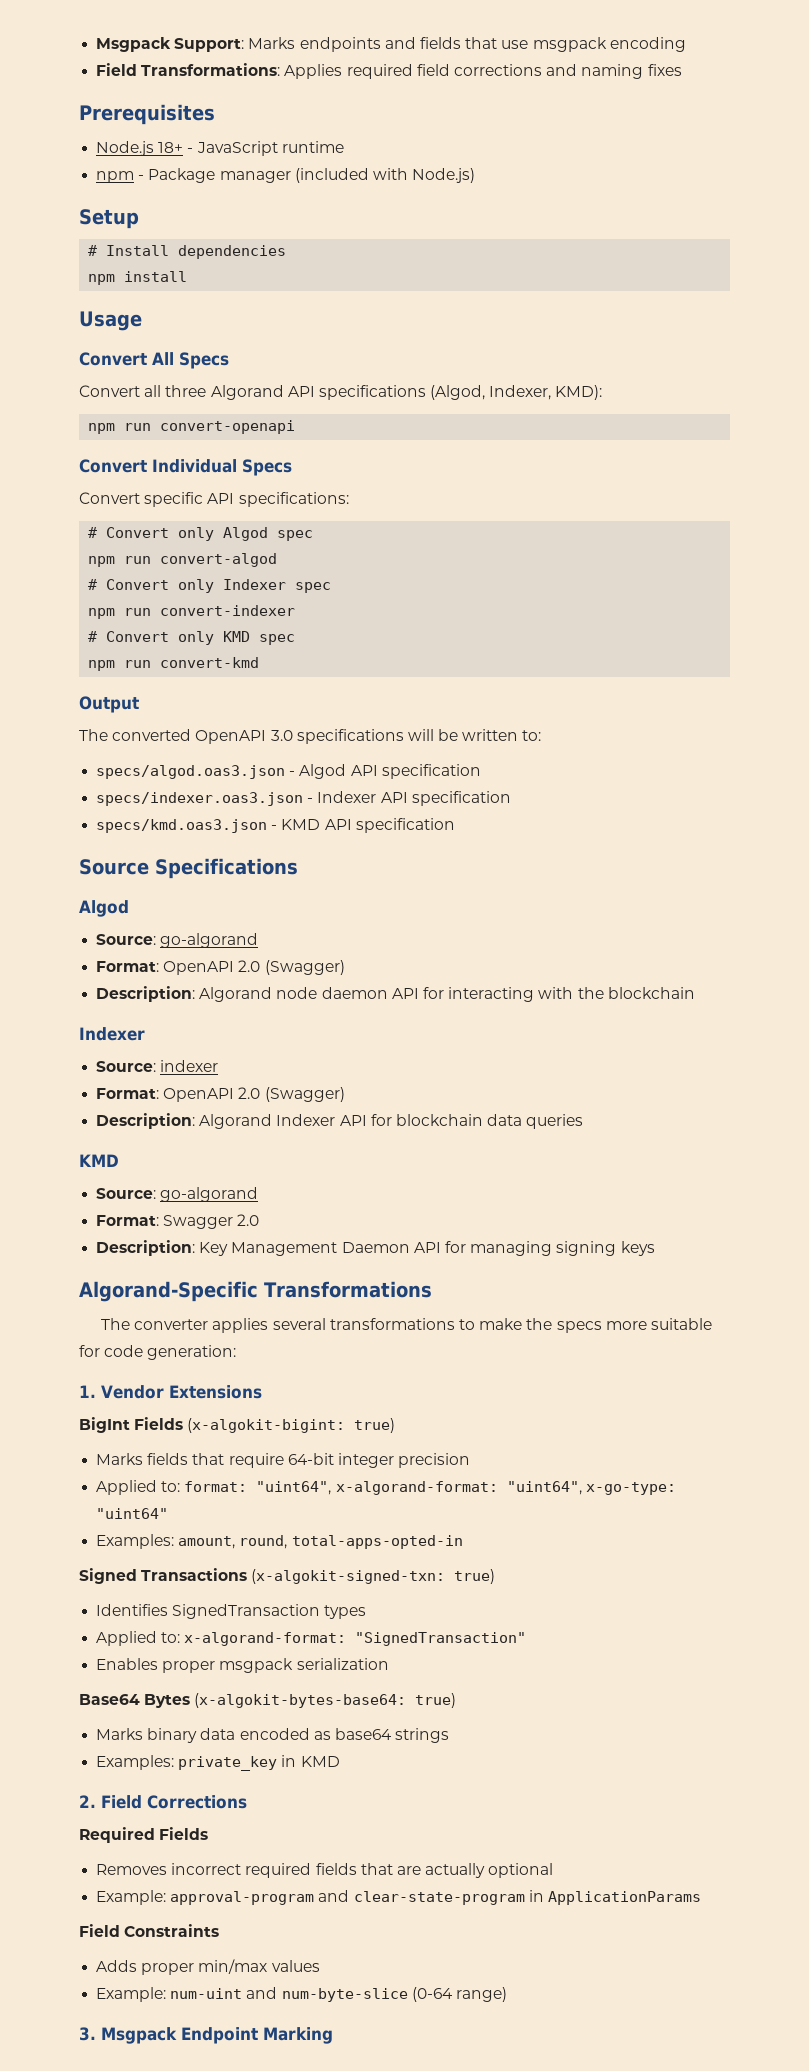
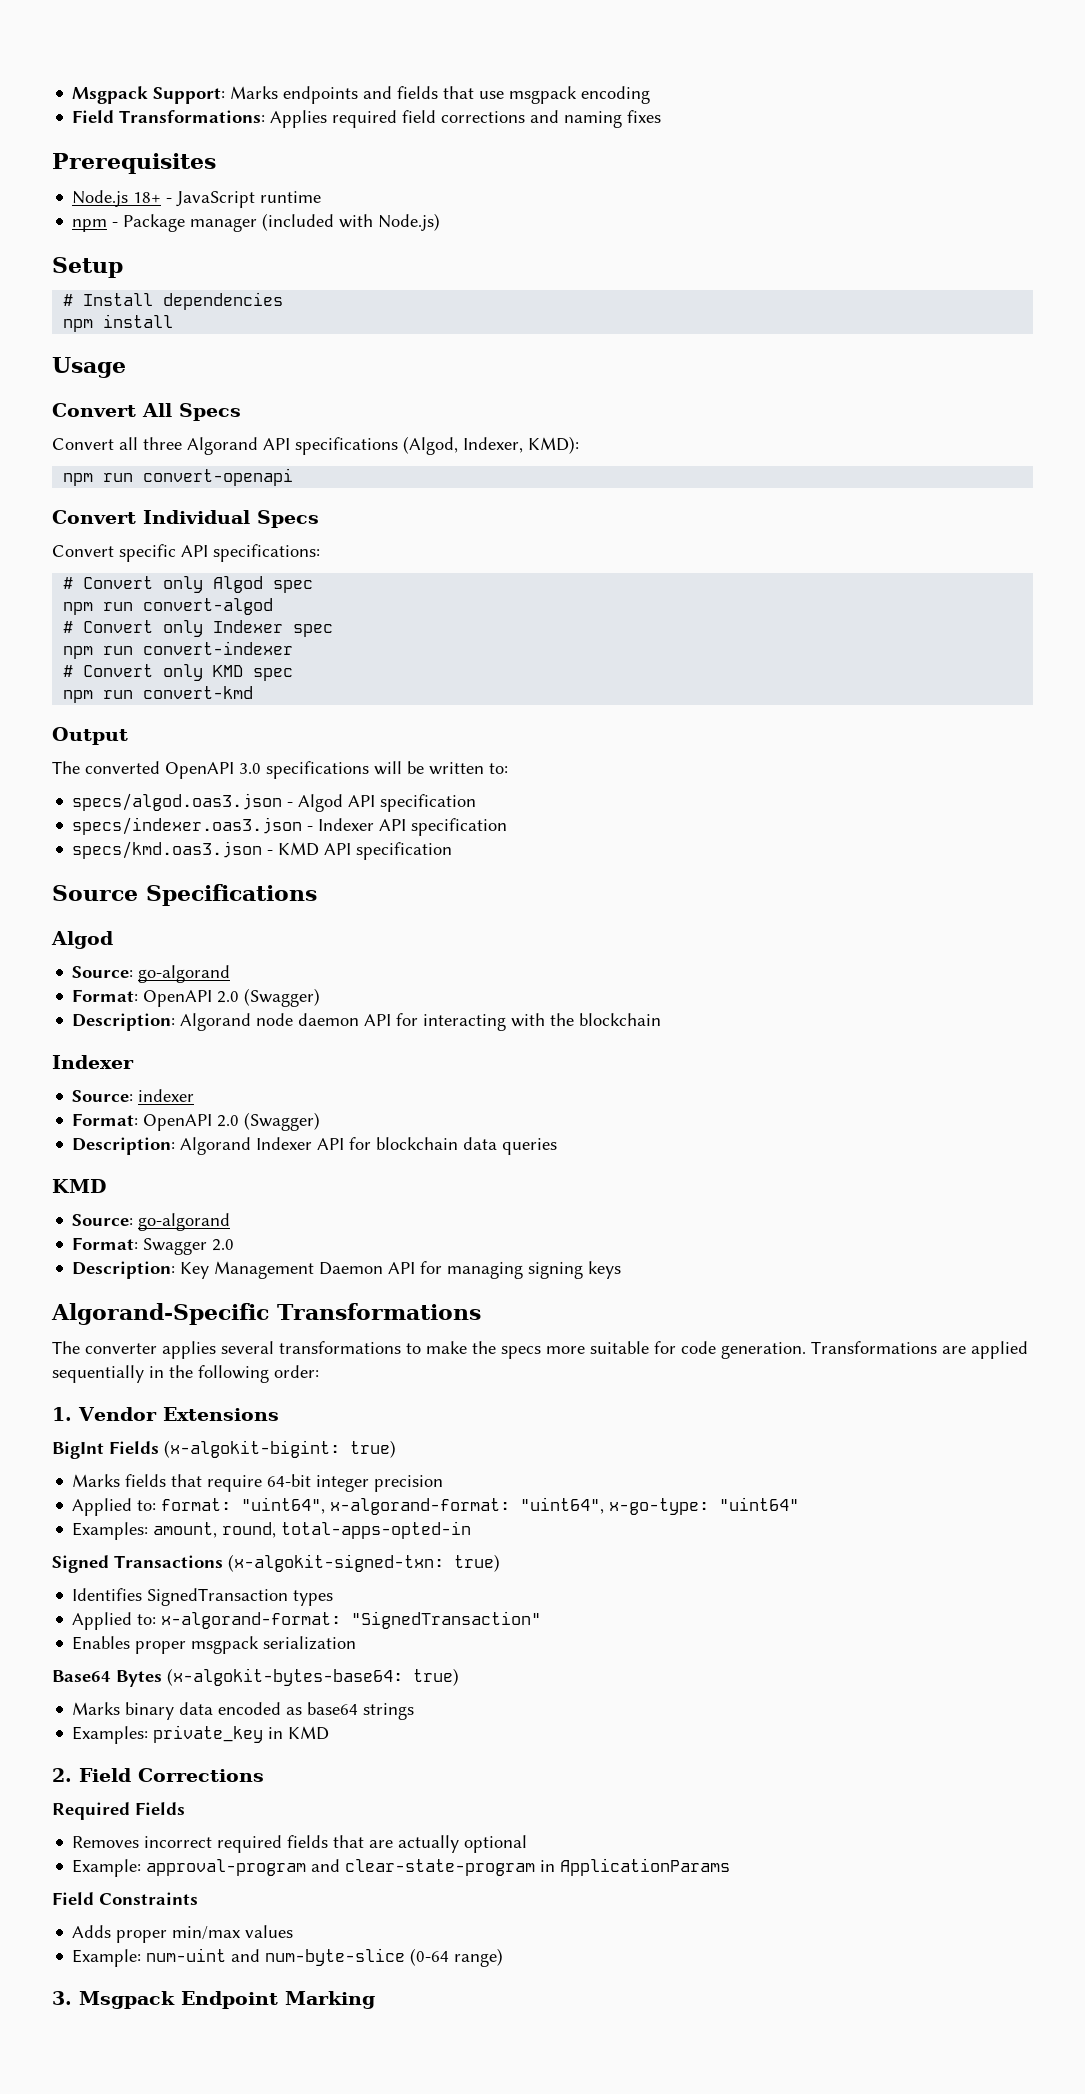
- The converter applies several transformations to make the specs more suitable for code generation:
+ The converter applies several transformations to make the specs more suitable for code generation. Transformations are applied sequentially in the following order:

